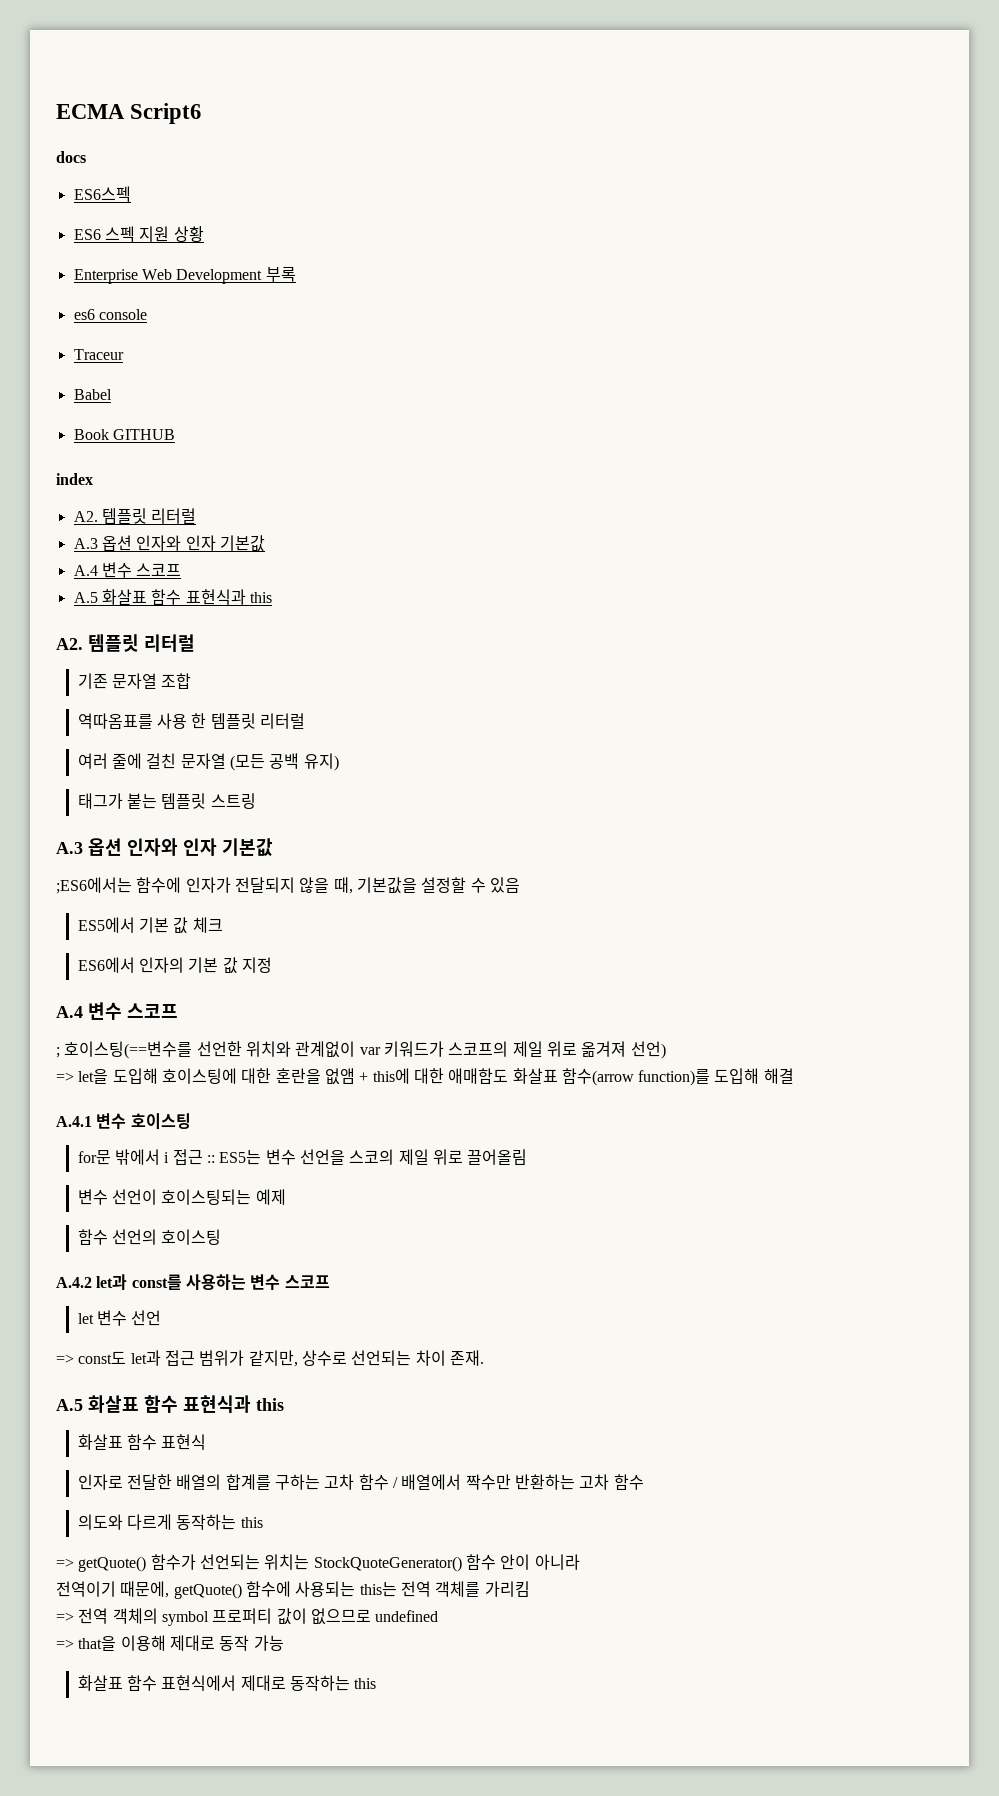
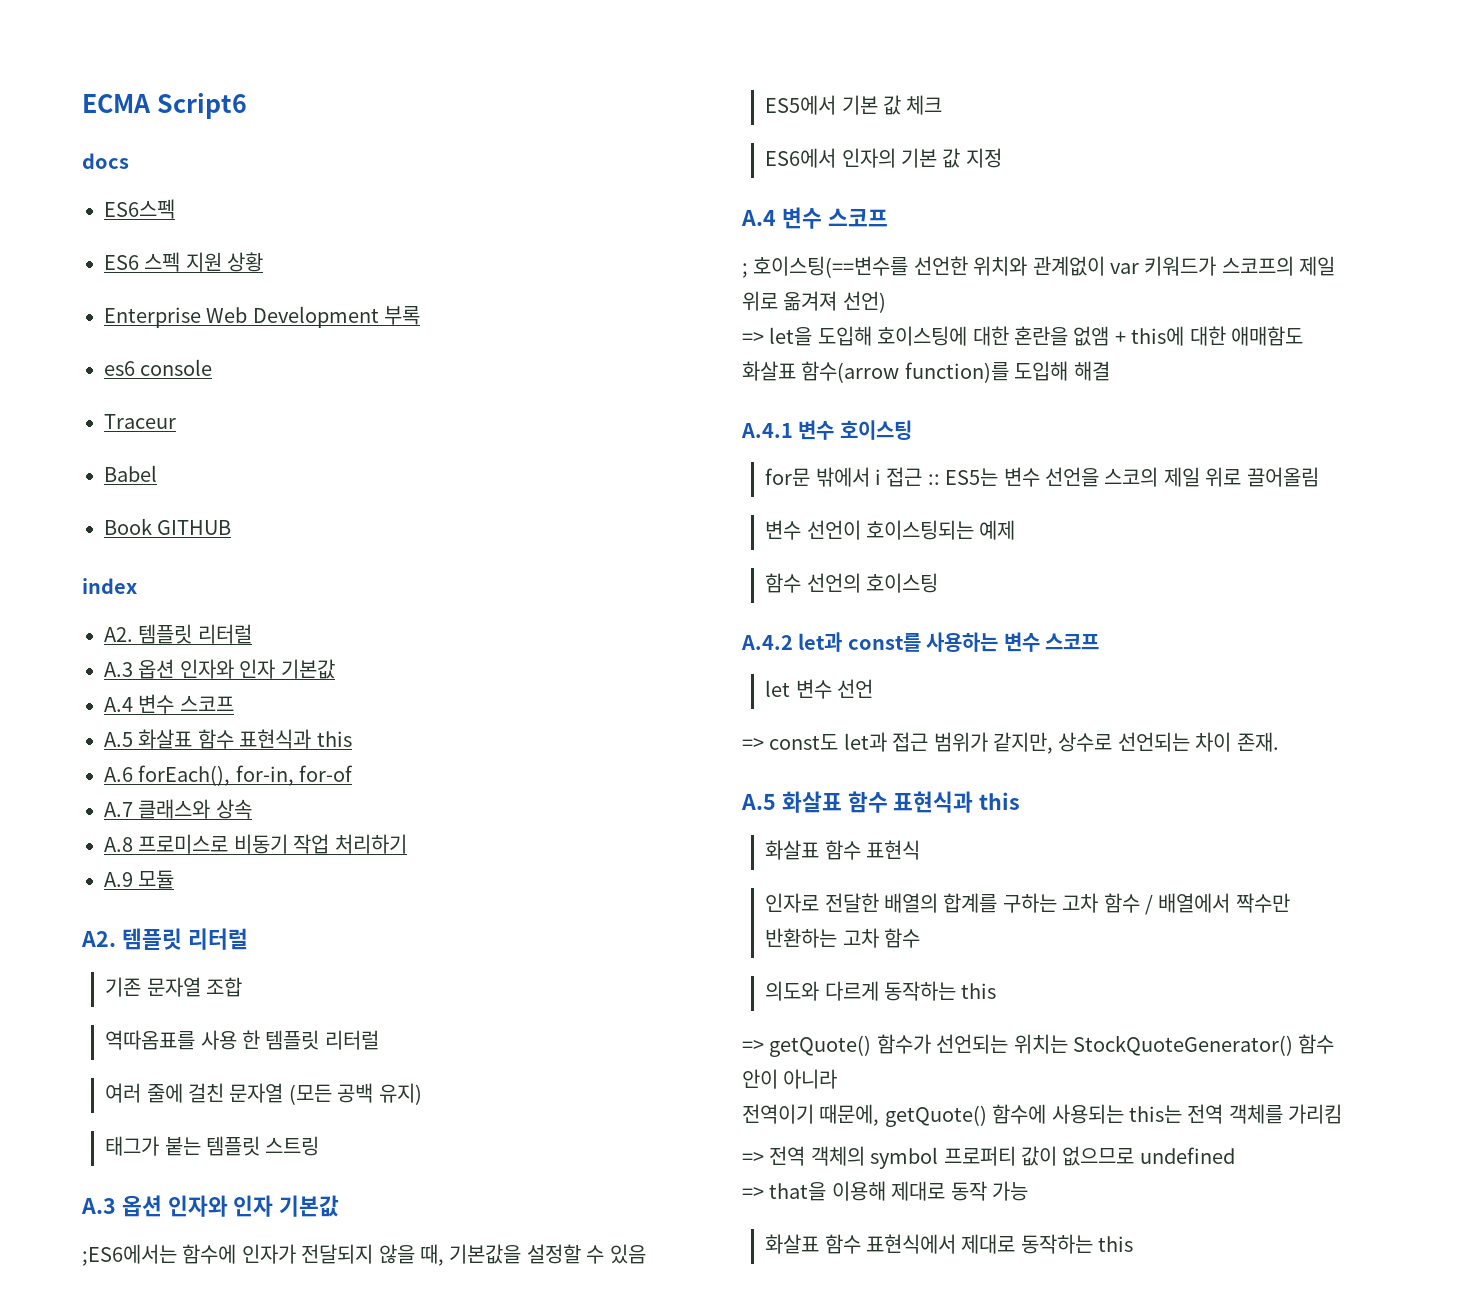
+ A.6 forEach(), for-in, for-of
+ A.7 클래스와 상속
+ A.8 프로미스로 비동기 작업 처리하기
+ A.9 모듈

